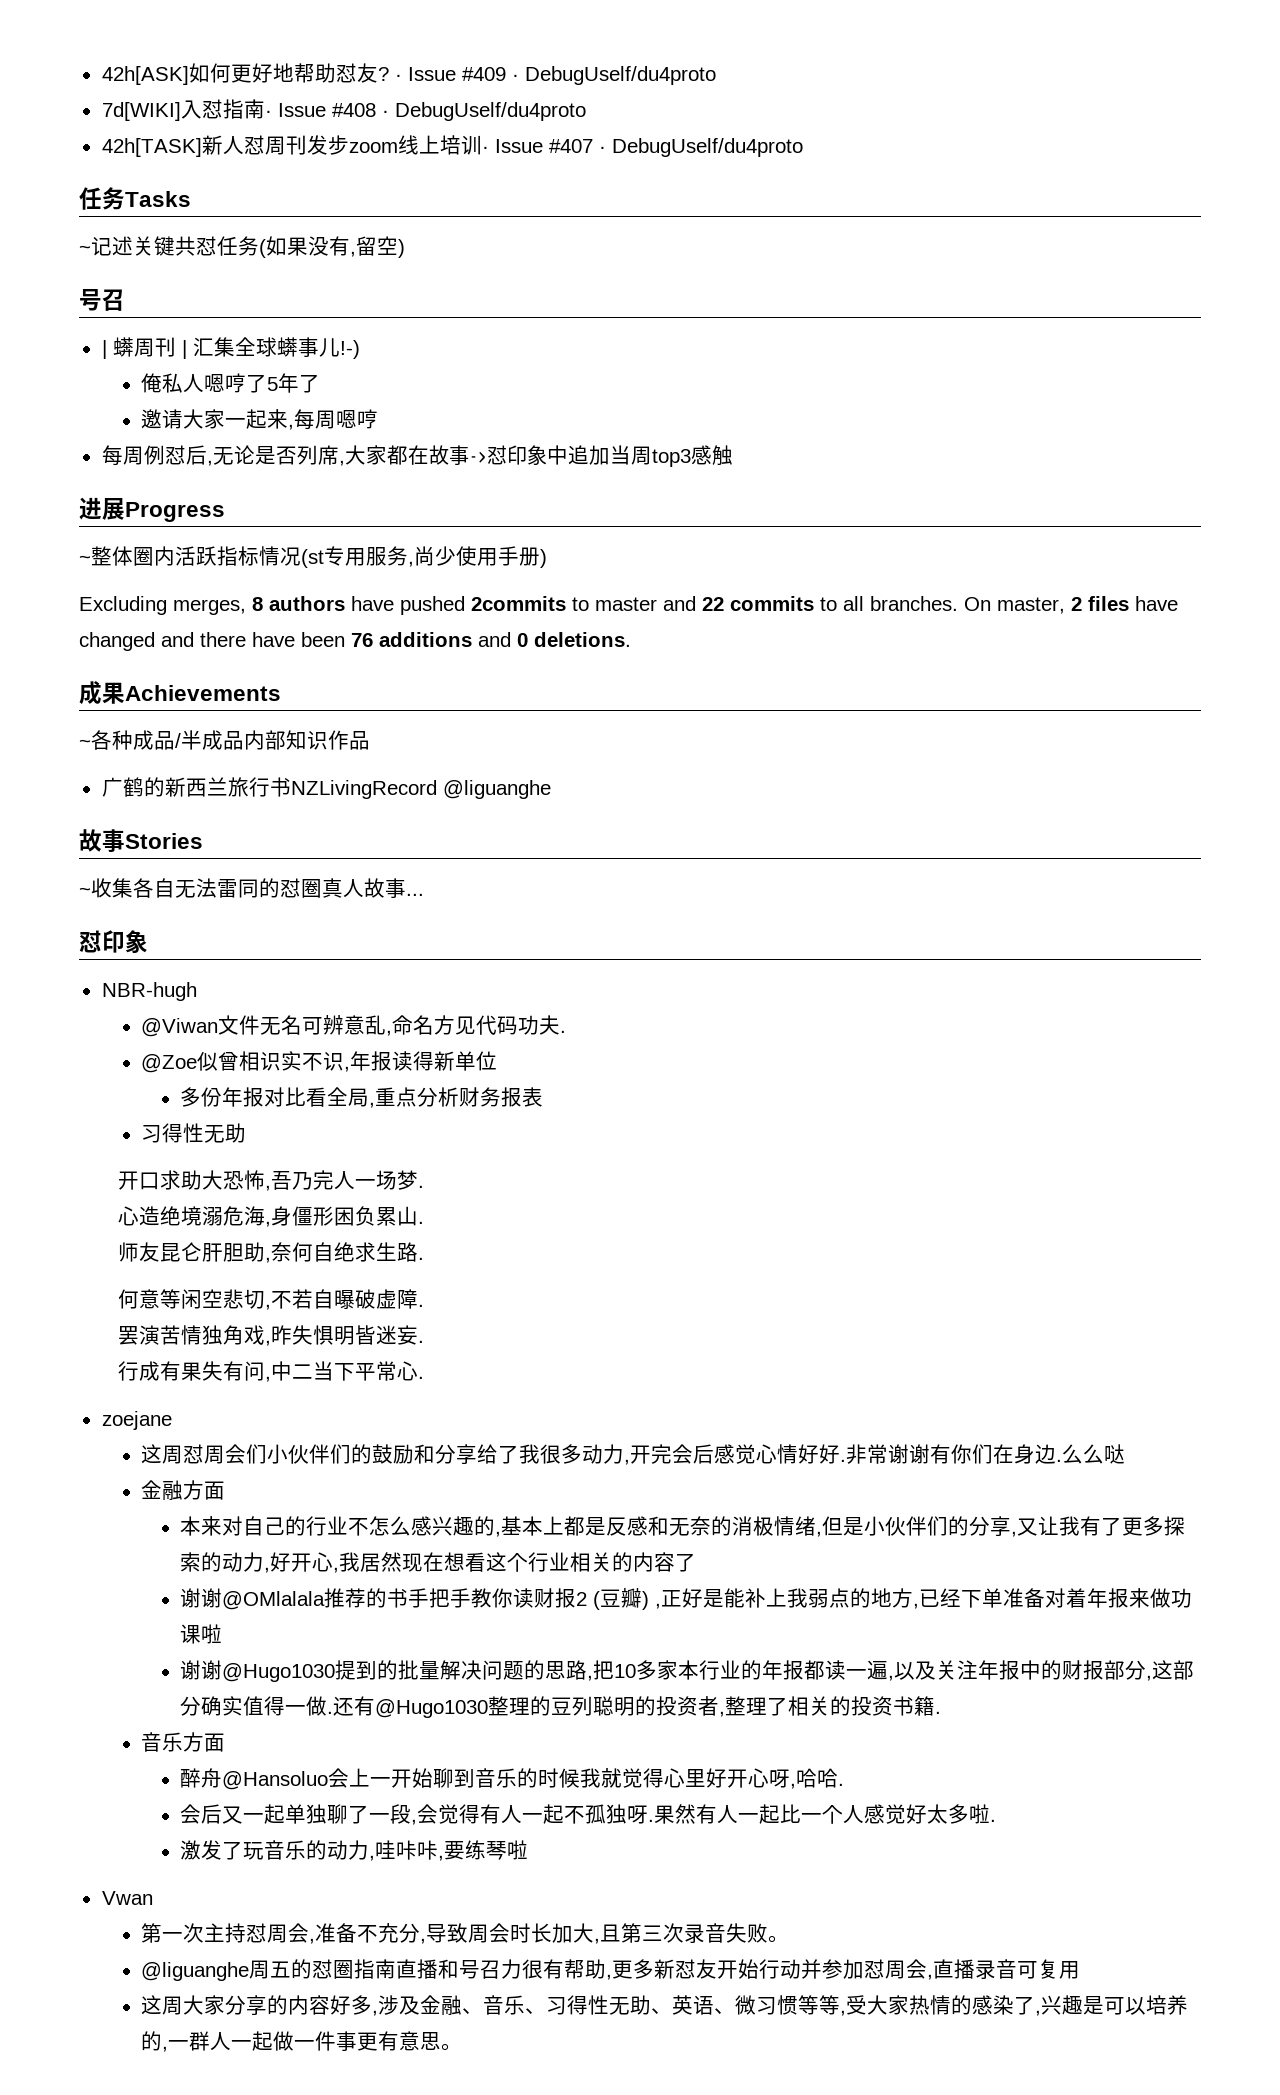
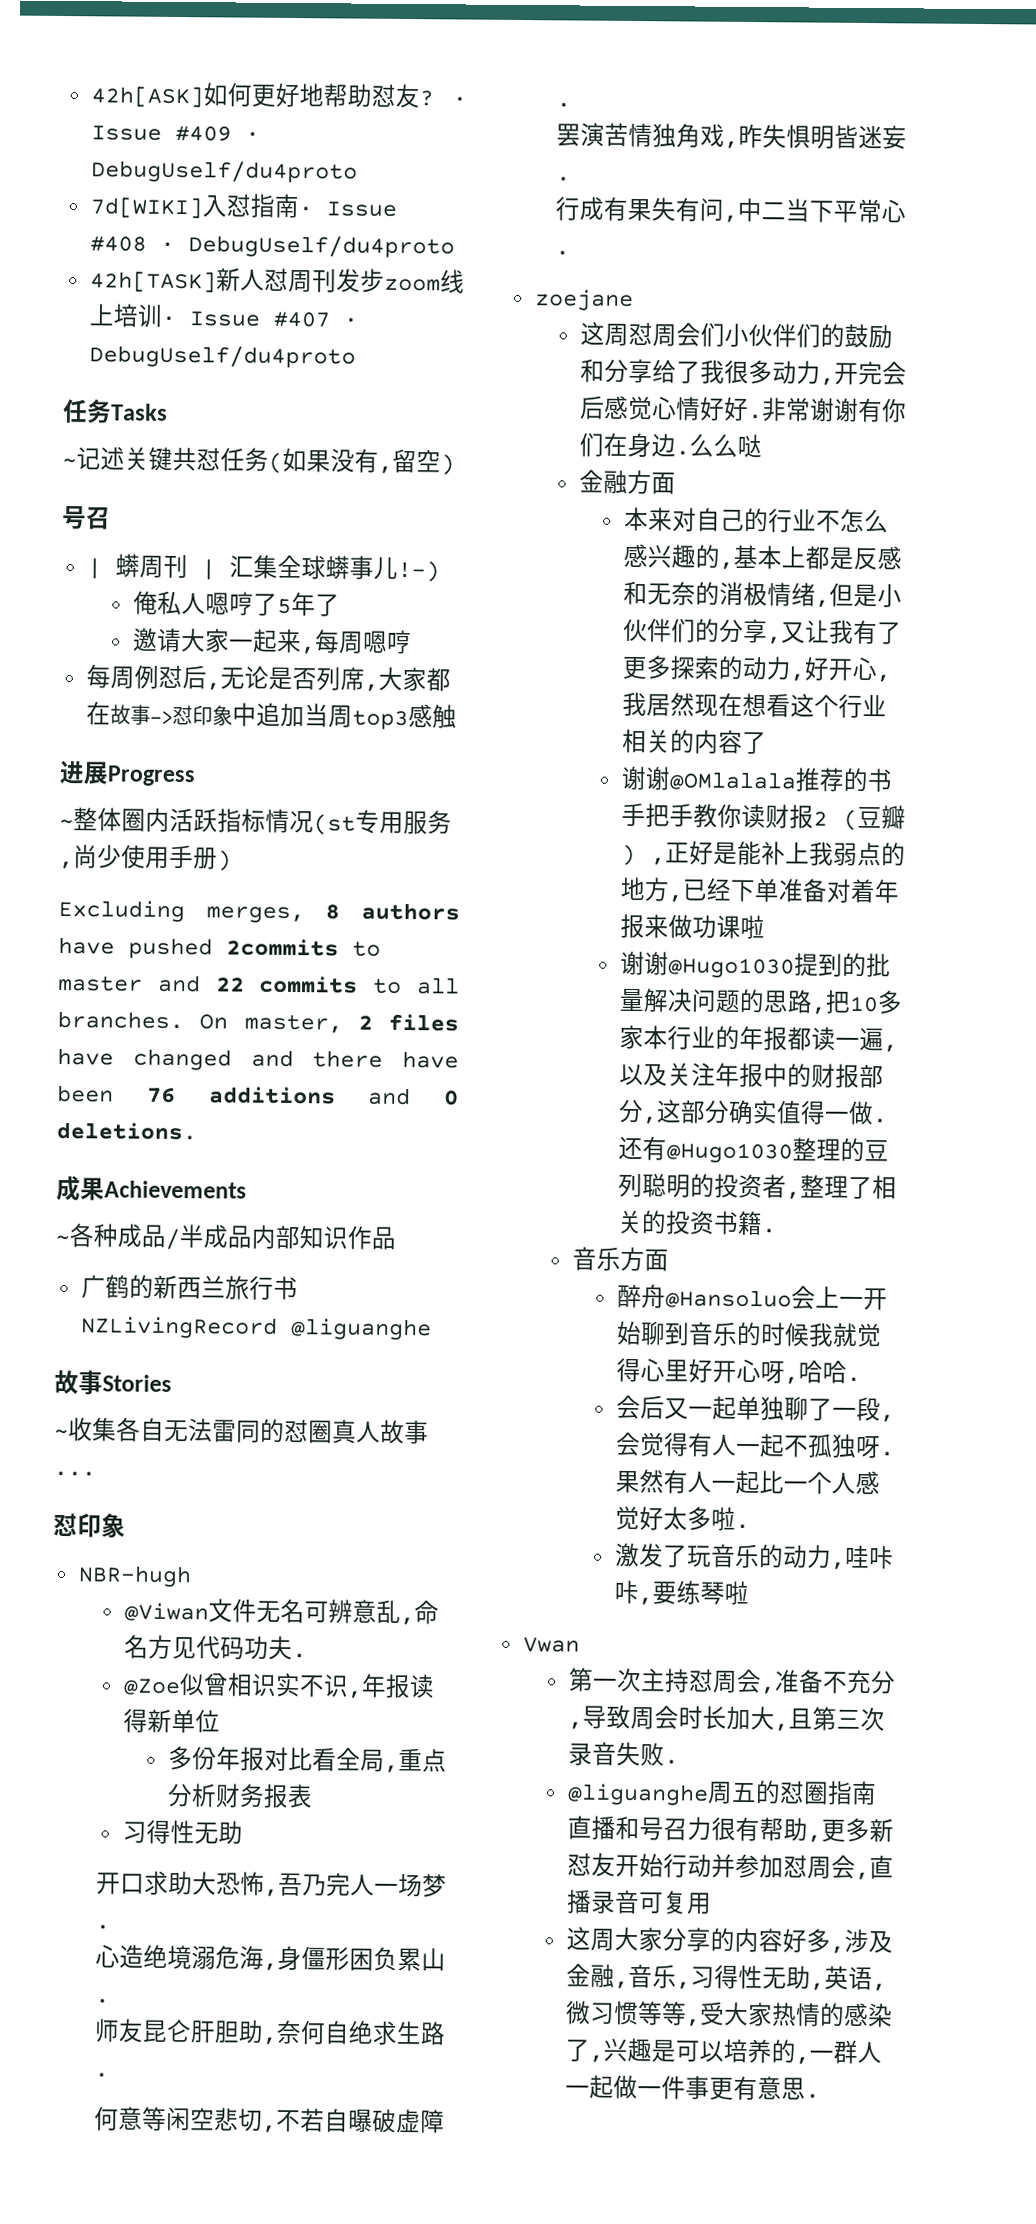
- 第一次主持怼周会,准备不充分,导致周会时长加大,且第三次录音失败。
+ 第一次主持怼周会,准备不充分,导致周会时长加大,且第三次录音失败.
- 这周大家分享的内容好多,涉及金融、音乐、习得性无助、英语、微习惯等等,受大家热情的感染了,兴趣是可以培养的,一群人一起做一件事更有意思。
+ 这周大家分享的内容好多,涉及金融,音乐,习得性无助,英语,微习惯等等,受大家热情的感染了,兴趣是可以培养的,一群人一起做一件事更有意思.

